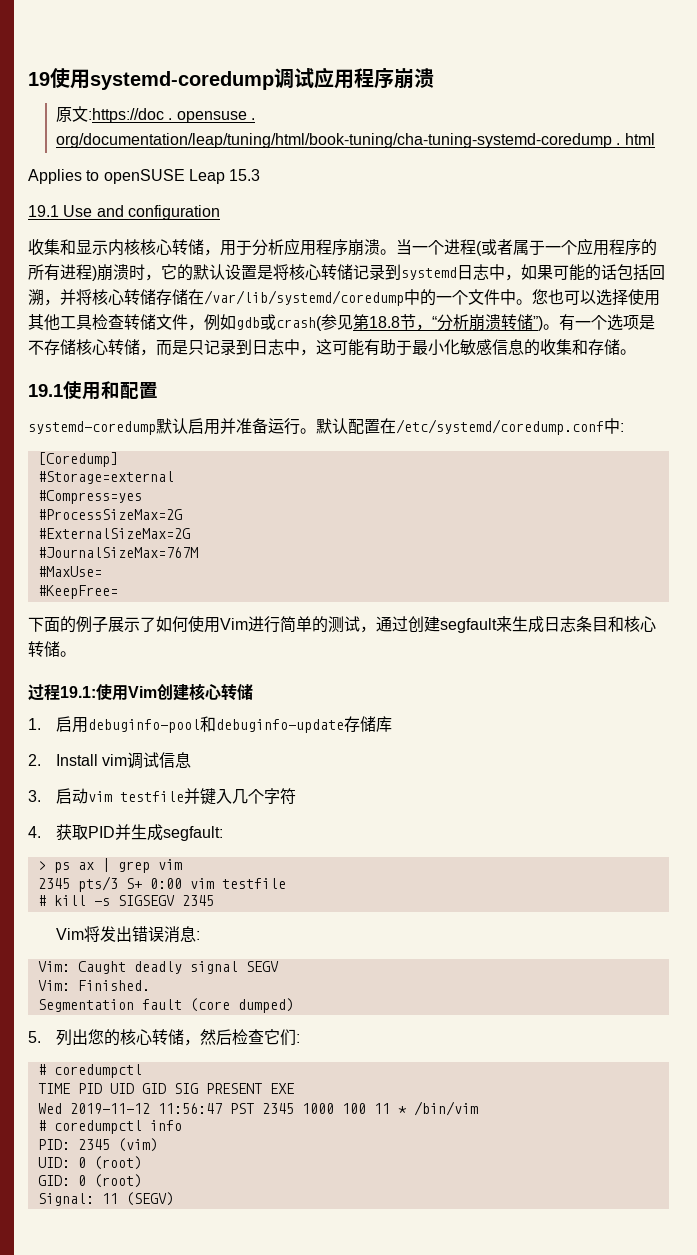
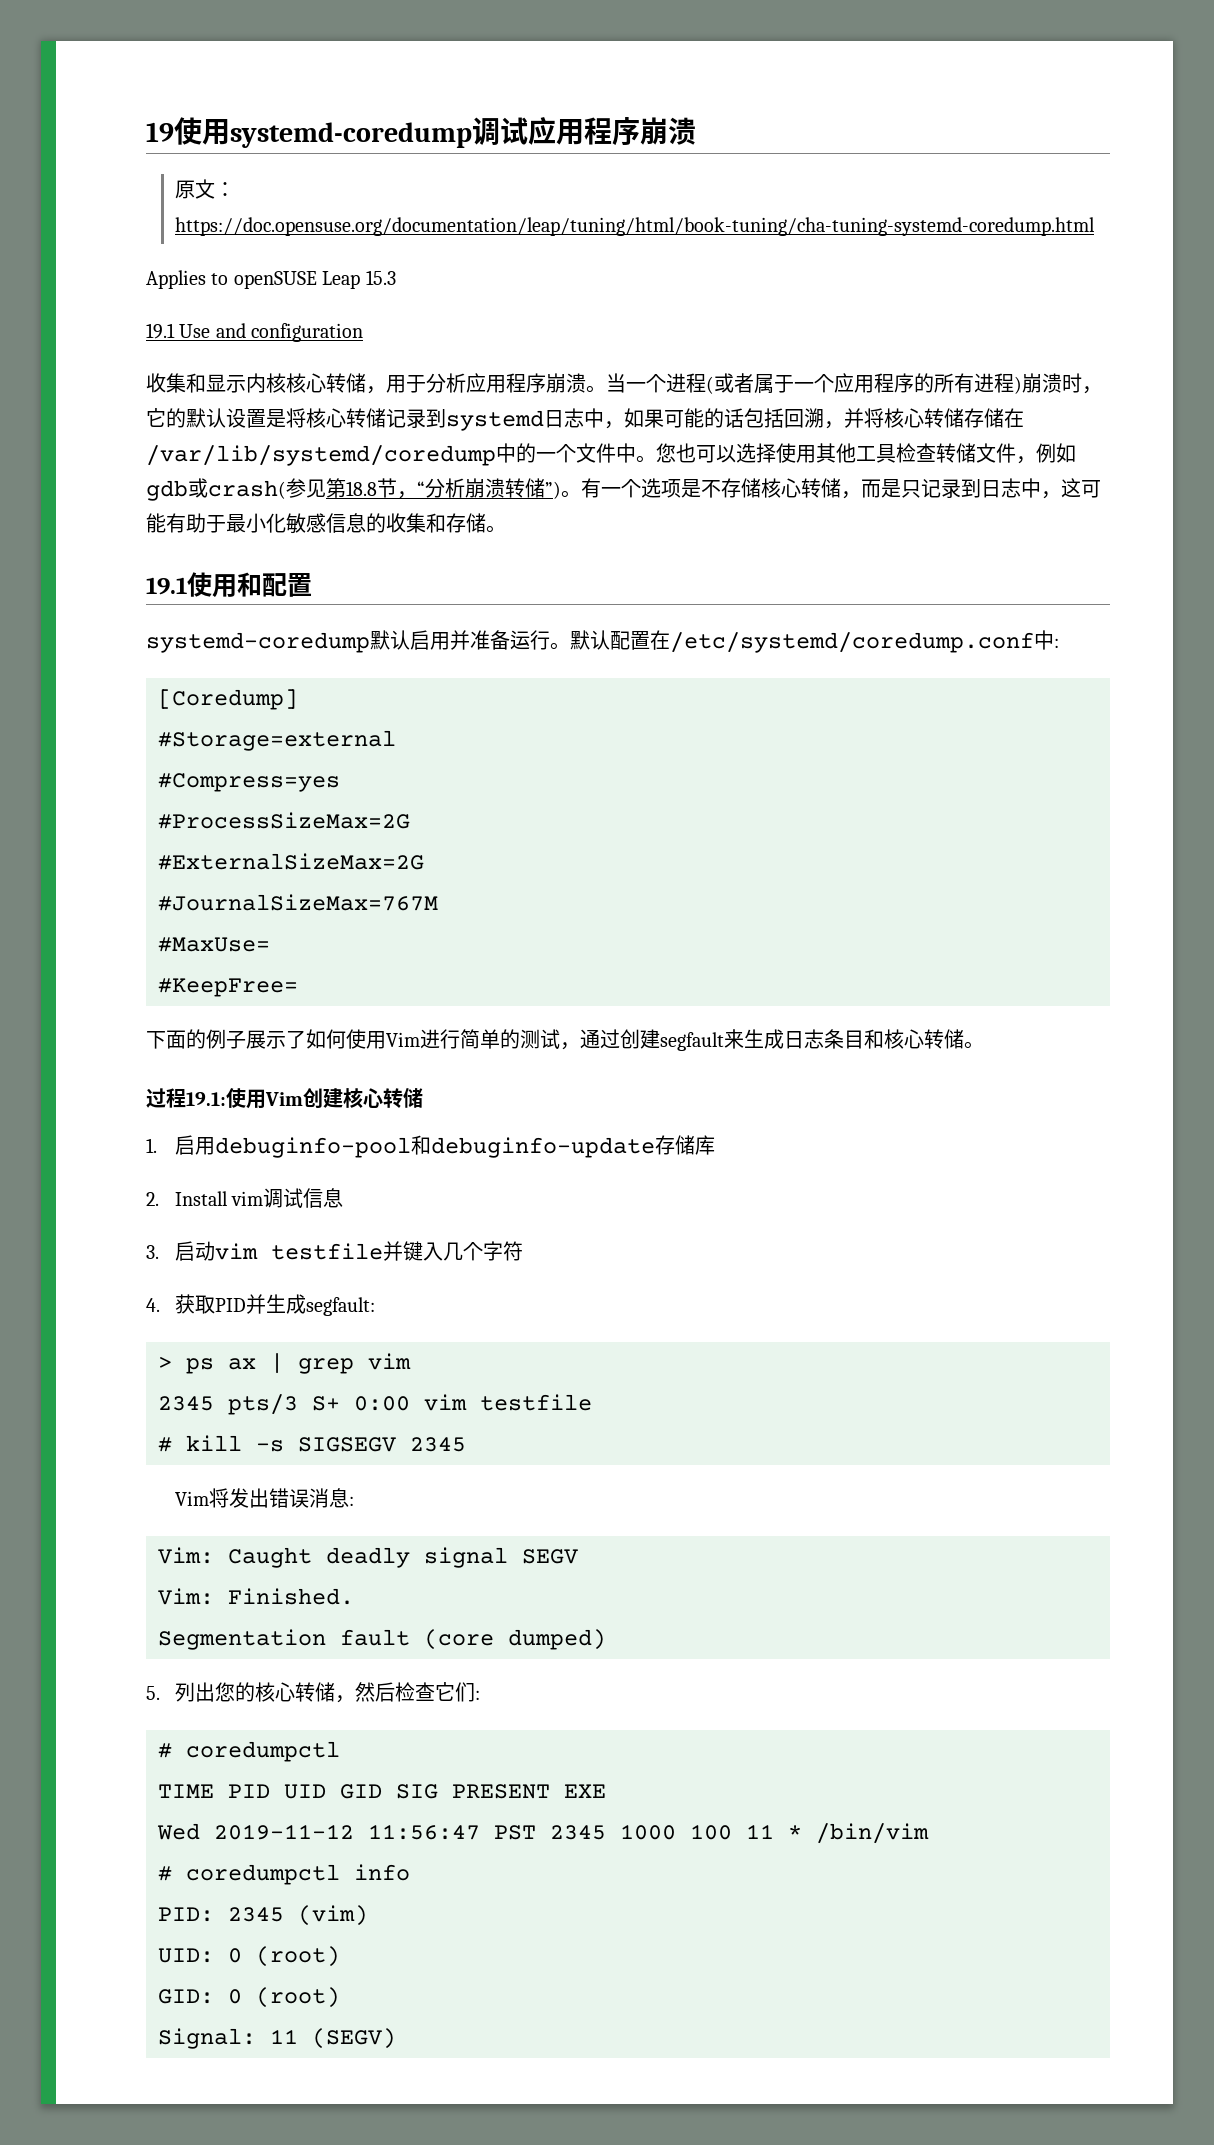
- 原文:https://doc . opensuse . org/documentation/leap/tuning/html/book-tuning/cha-tuning-systemd-coredump . html
+ 原文：https://doc.opensuse.org/documentation/leap/tuning/html/book-tuning/cha-tuning-systemd-coredump.html

